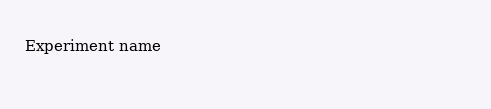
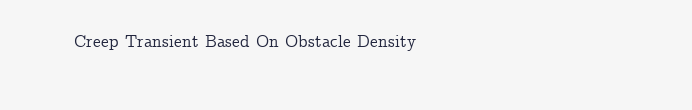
- Experiment name
+ Creep Transient Based On Obstacle Density

